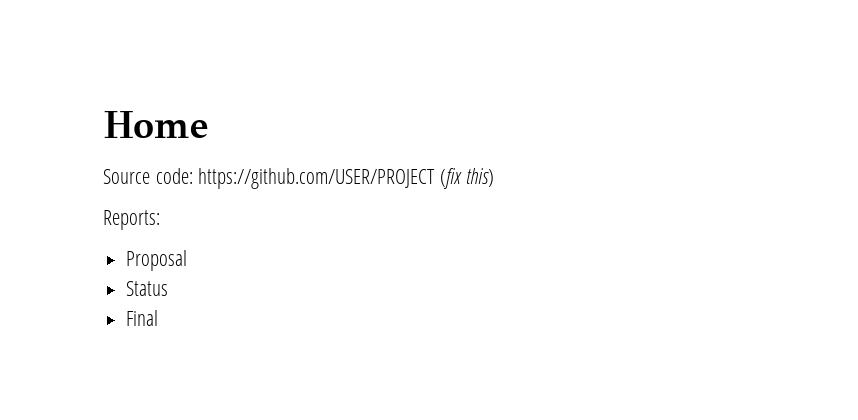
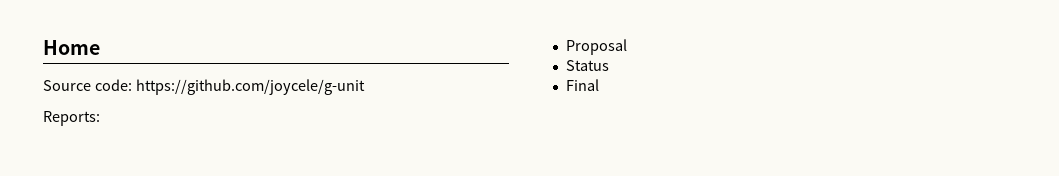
- Source code: https://github.com/USER/PROJECT (fix this)
+ Source code: https://github.com/joycele/g-unit

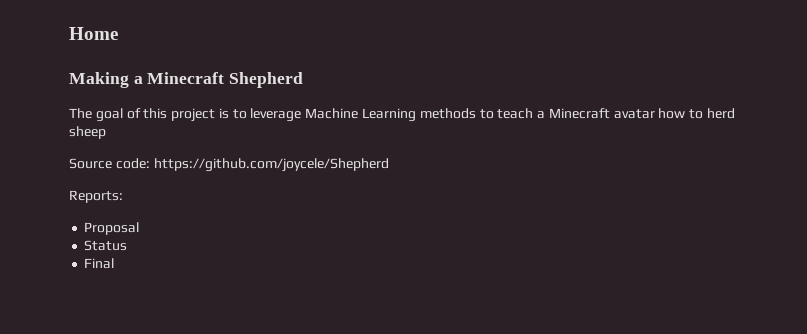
+ Making a Minecraft Shepherd
+ The goal of this project is to leverage Machine Learning methods to teach a Minecraft avatar how to herd sheep
- Source code: https://github.com/joycele/g-unit
+ Source code: https://github.com/joycele/Shepherd

